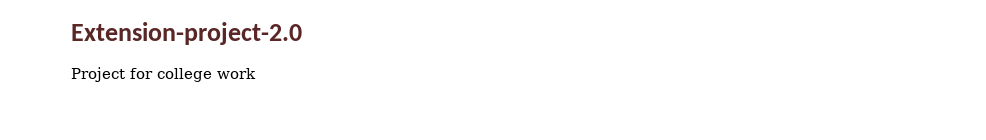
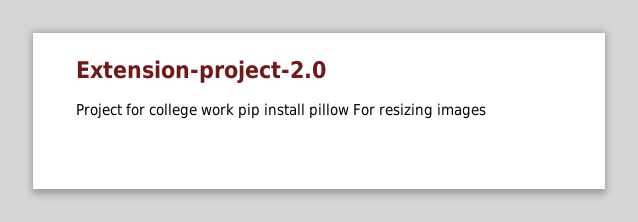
- Project for college work
+ Project for college work pip install pillow For resizing images

